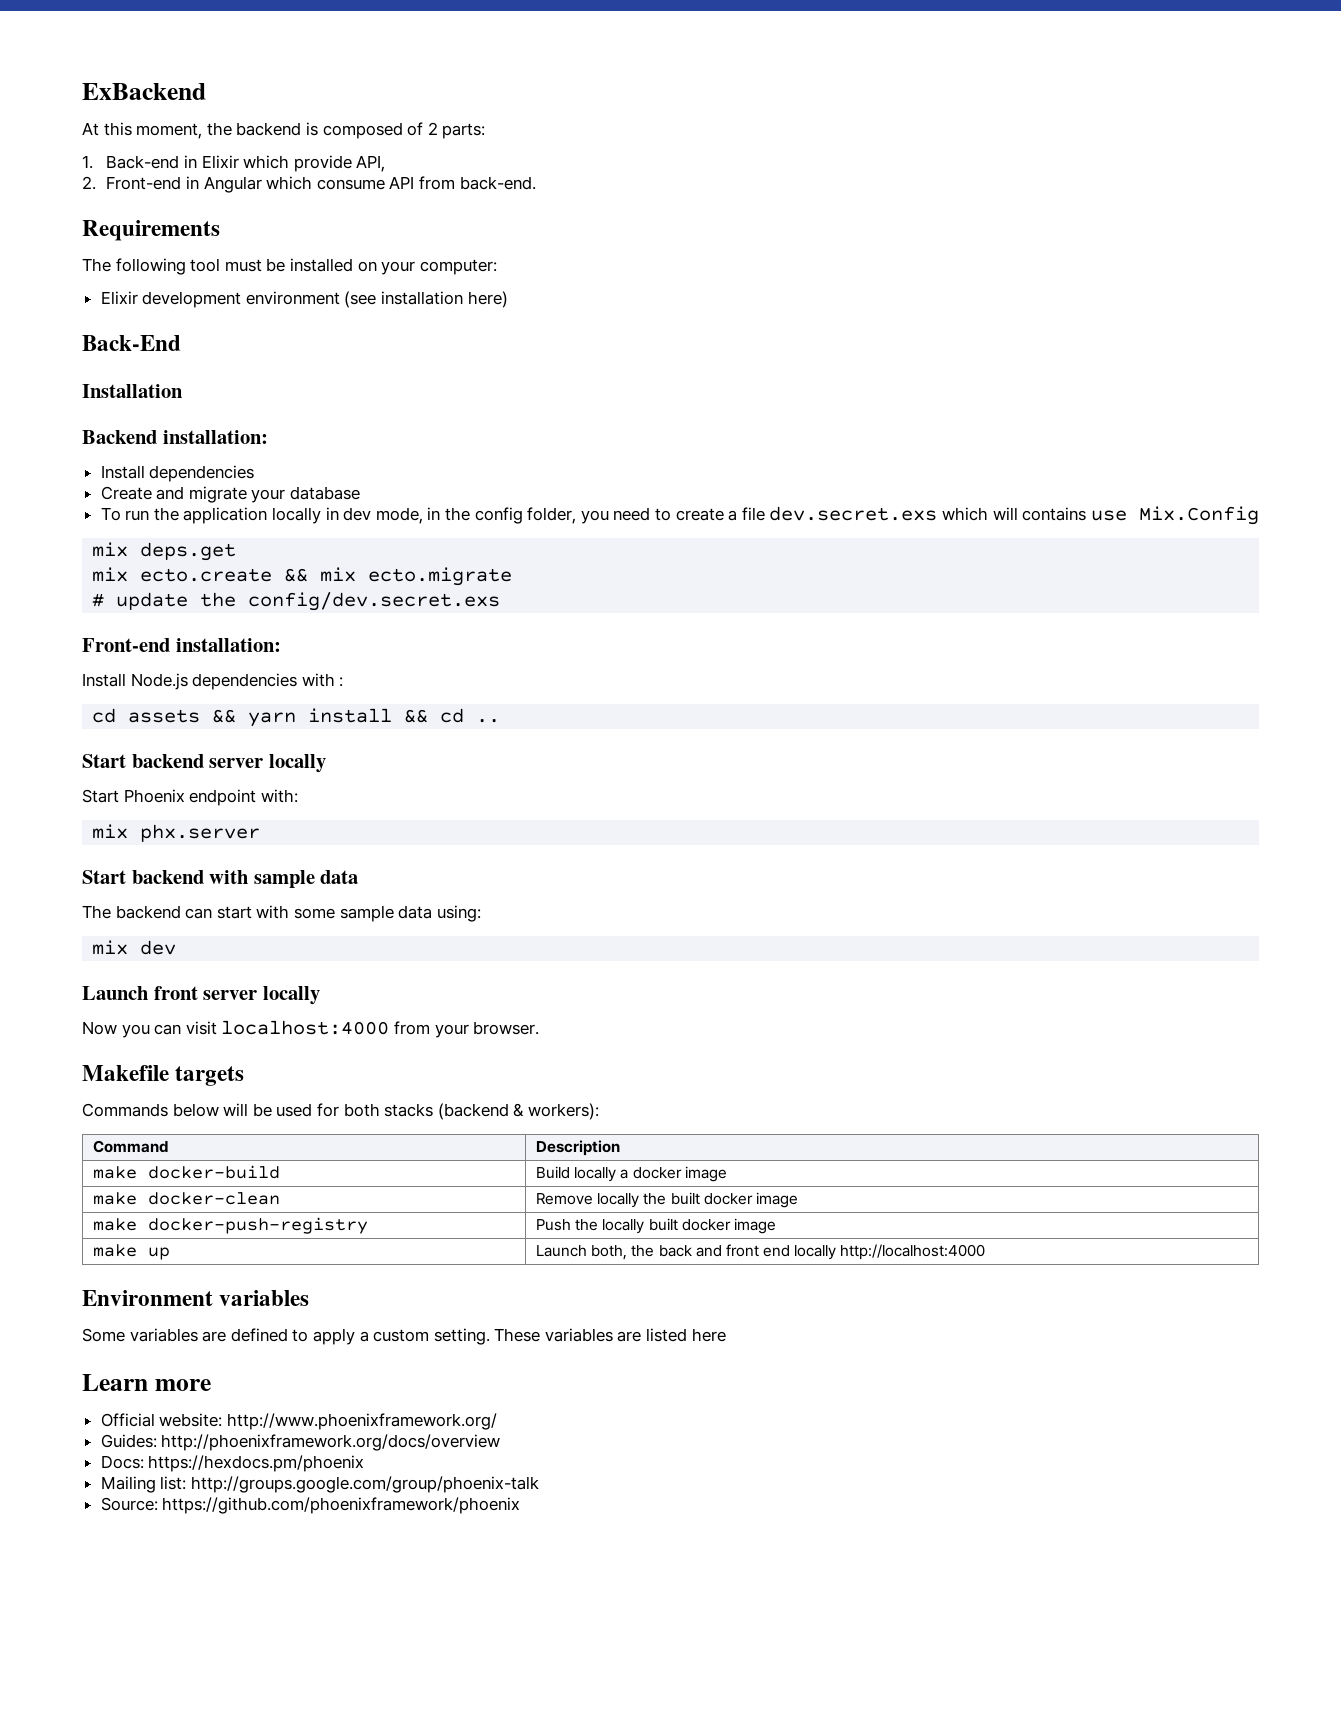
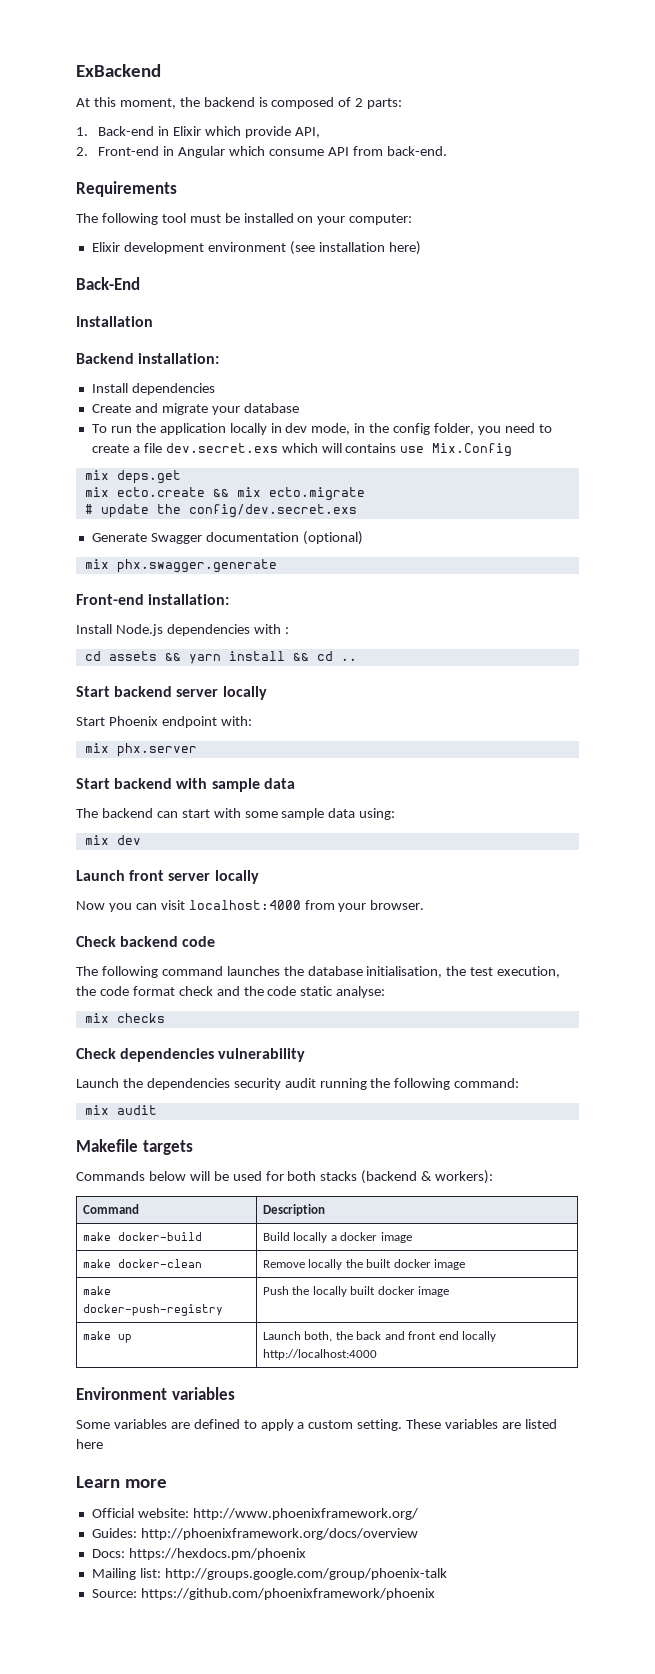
+ Generate Swagger documentation (optional)
+ mix phx.swagger.generate
+ Check backend code
+ The following command launches the database initialisation, the test execution, the code format check and the code static analyse:
+ mix checks
+ Check dependencies vulnerability
+ Launch the dependencies security audit running the following command:
+ mix audit

